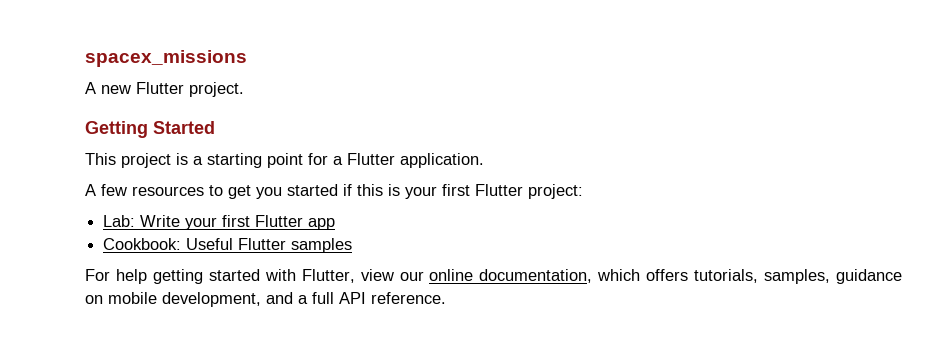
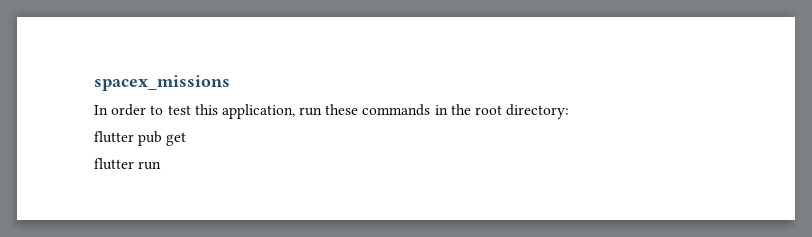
- A new Flutter project.
- Getting Started
- This project is a starting point for a Flutter application.
- A few resources to get you started if this is your first Flutter project:
- Lab: Write your first Flutter app
- Cookbook: Useful Flutter samples
- For help getting started with Flutter, view our online documentation, which offers tutorials, samples, guidance on mobile development, and a full API reference.
+ In order to test this application, run these commands in the root directory:
+ flutter pub get
+ flutter run

